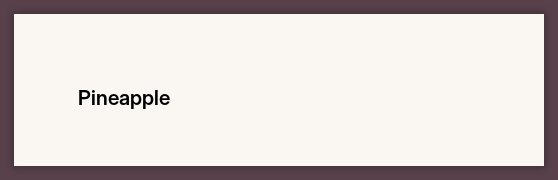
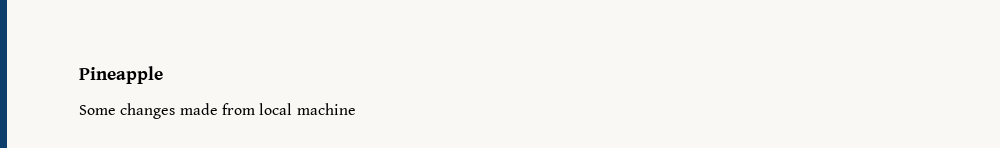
+ Some changes made from local machine

